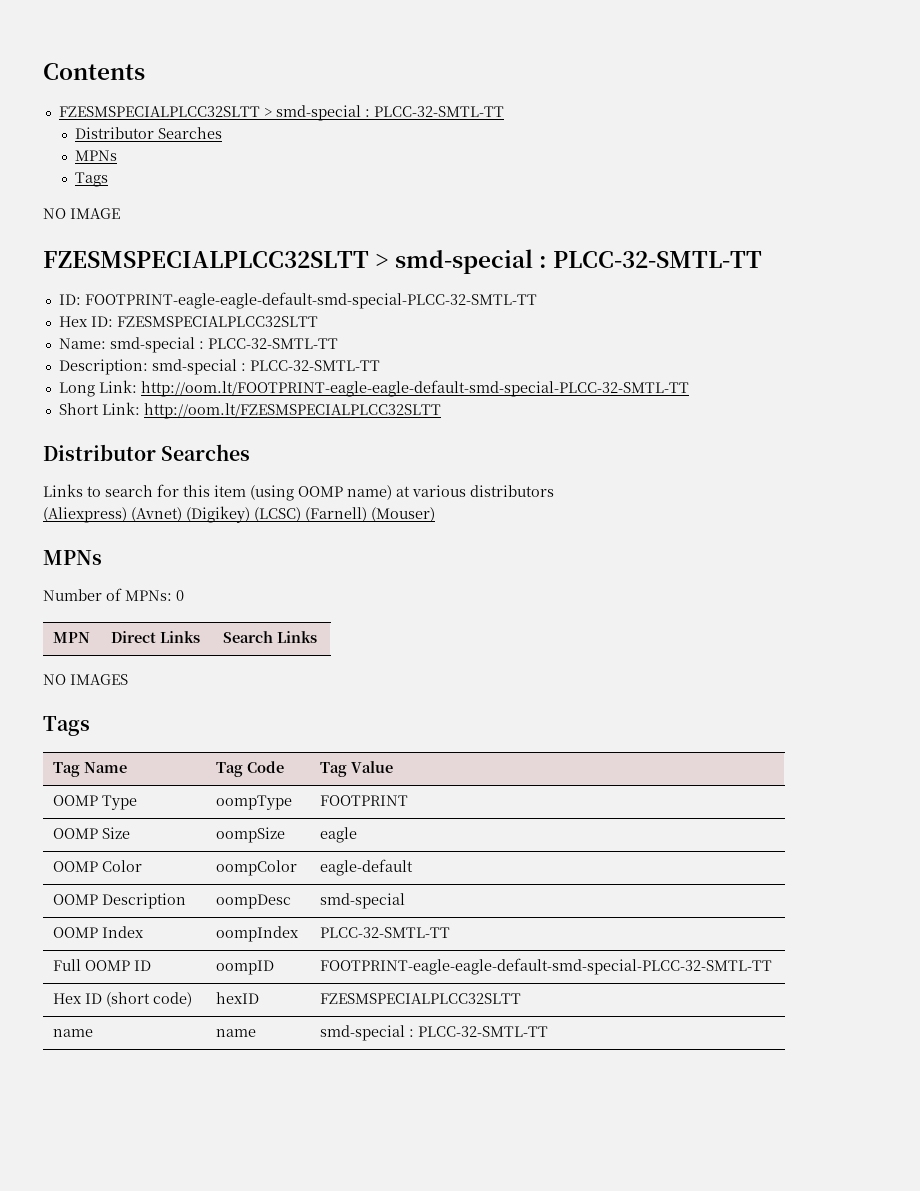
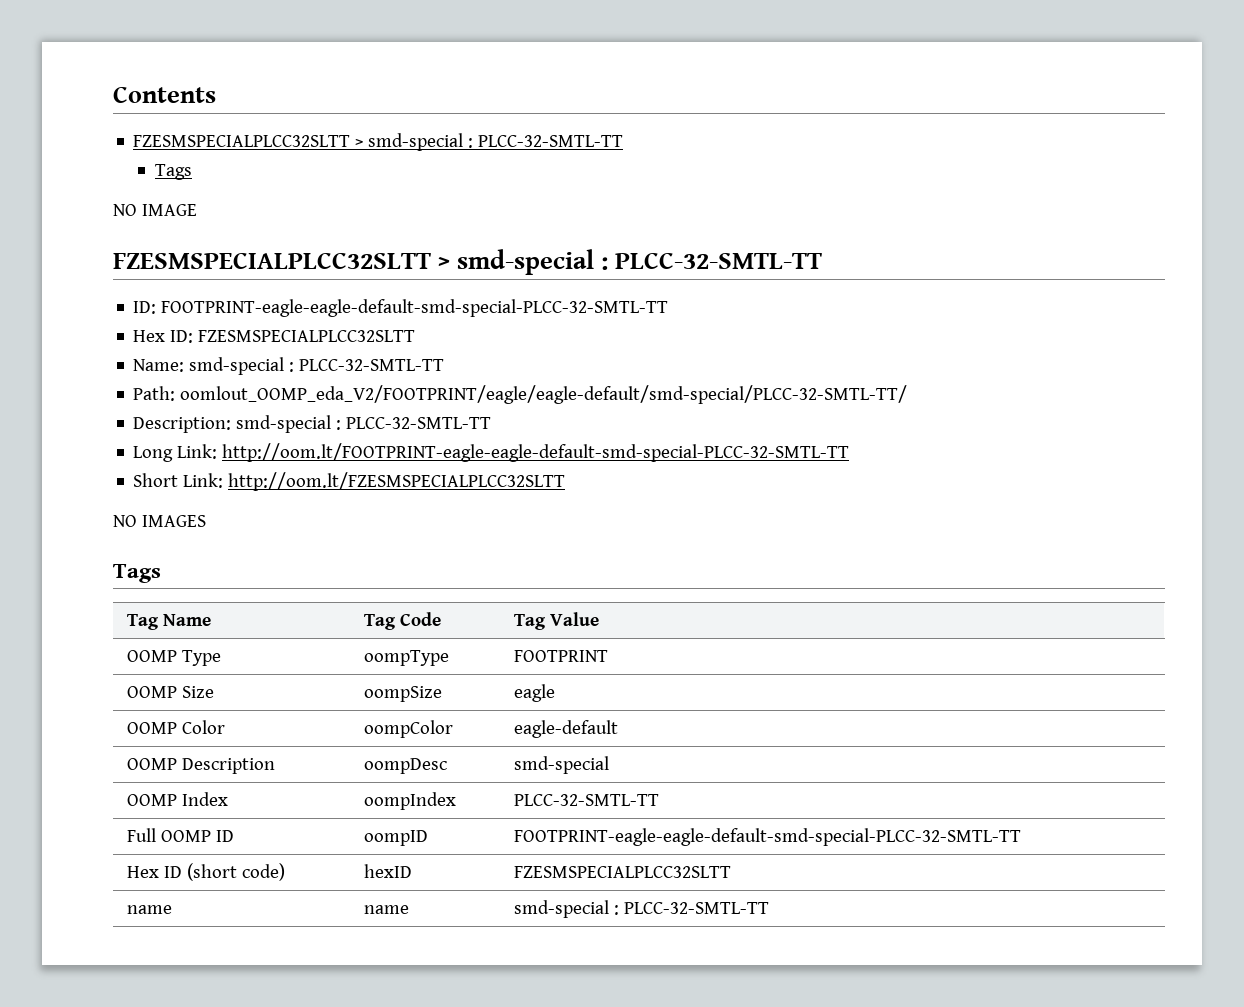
  Contents
  FZESMSPECIALPLCC32SLTT > smd-special : PLCC-32-SMTL-TT
- Distributor Searches
- MPNs
+ Path: oomlout_OOMP_eda_V2/FOOTPRINT/eagle/eagle-default/smd-special/PLCC-32-SMTL-TT/
  Short Link: http://oom.lt/FZESMSPECIALPLCC32SLTT
- Distributor Searches
- Links to search for this item (using OOMP name) at various distributors
- (Aliexpress) (Avnet) (Digikey) (LCSC) (Farnell) (Mouser)
- MPNs
- Number of MPNs: 0
- MPN | Direct Links | Search Links

